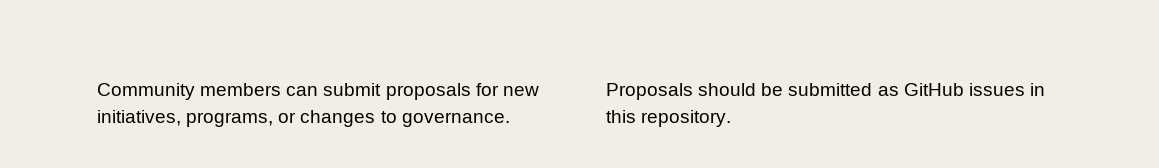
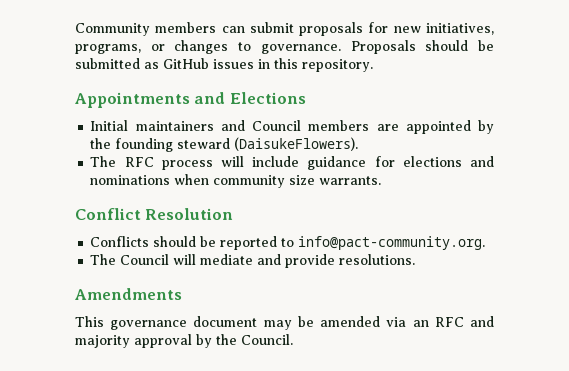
+ Appointments and Elections
+ Initial maintainers and Council members are appointed by the founding steward (DaisukeFlowers).
+ The RFC process will include guidance for elections and nominations when community size warrants.
+ Conflict Resolution
+ Conflicts should be reported to info@pact-community.org.
+ The Council will mediate and provide resolutions.
+ Amendments
+ This governance document may be amended via an RFC and majority approval by the Council.

